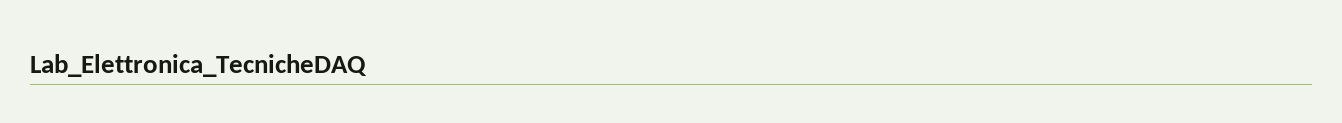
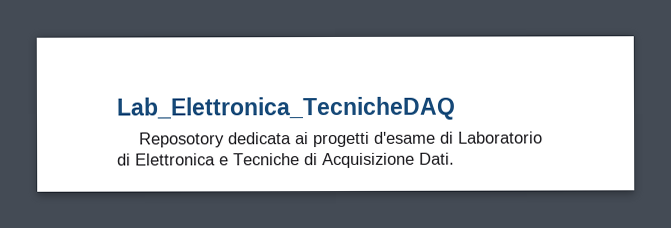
+ Reposotory dedicata ai progetti d'esame di Laboratorio di Elettronica e Tecniche di Acquisizione Dati.

